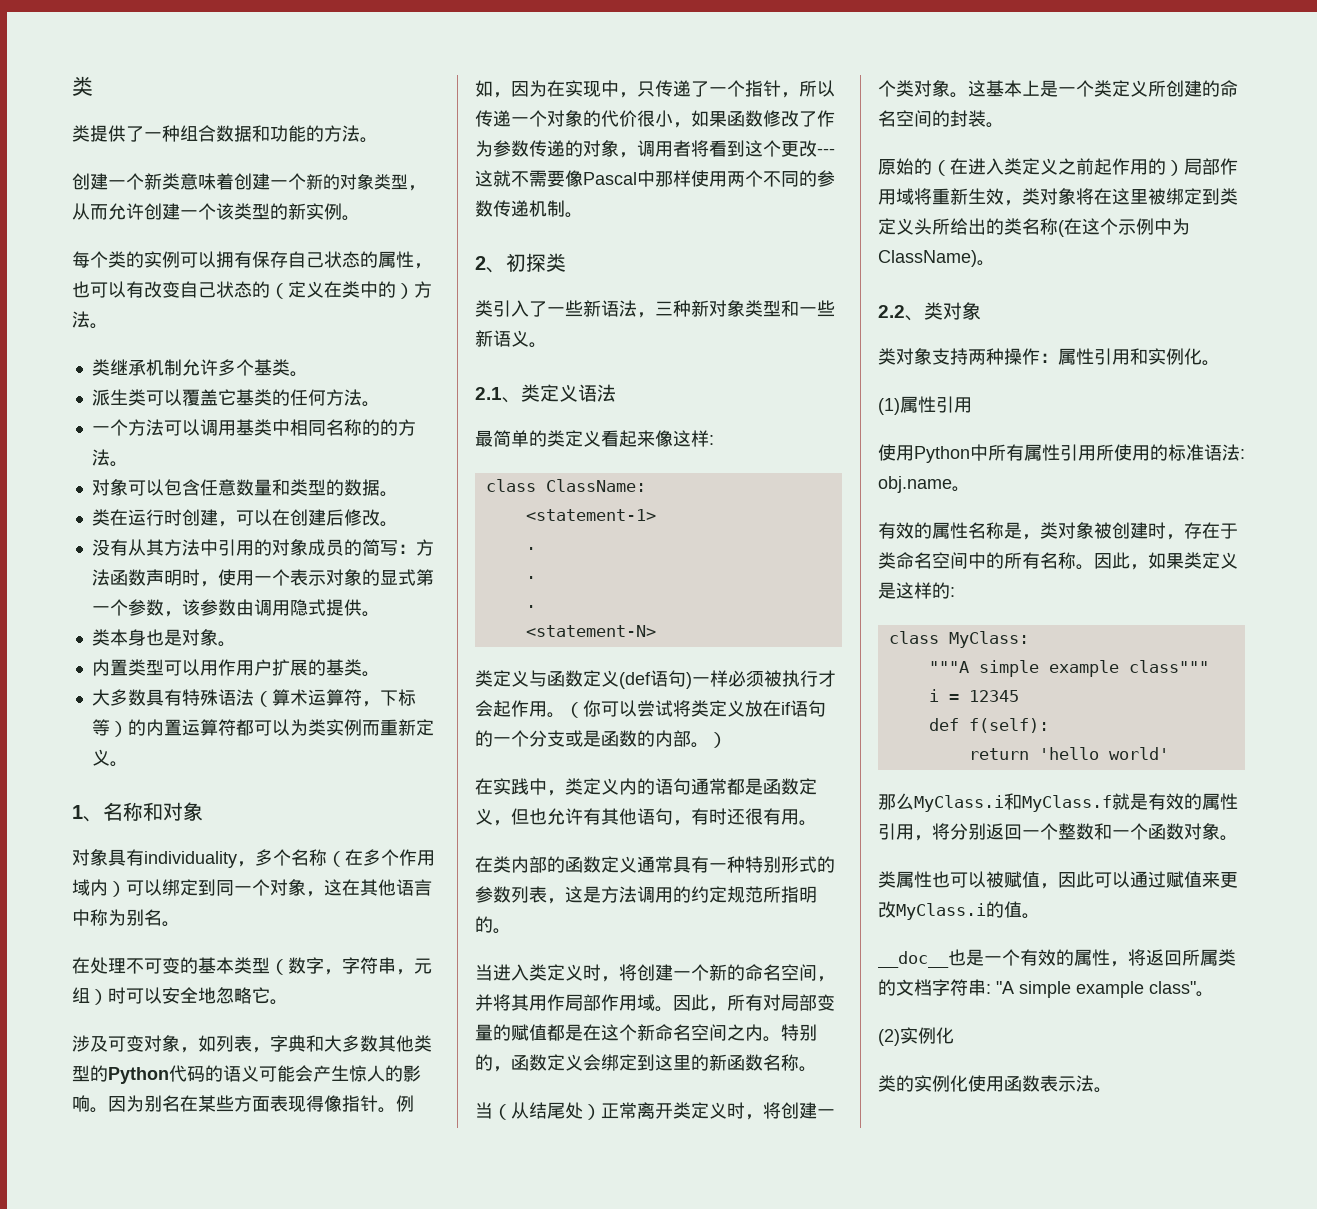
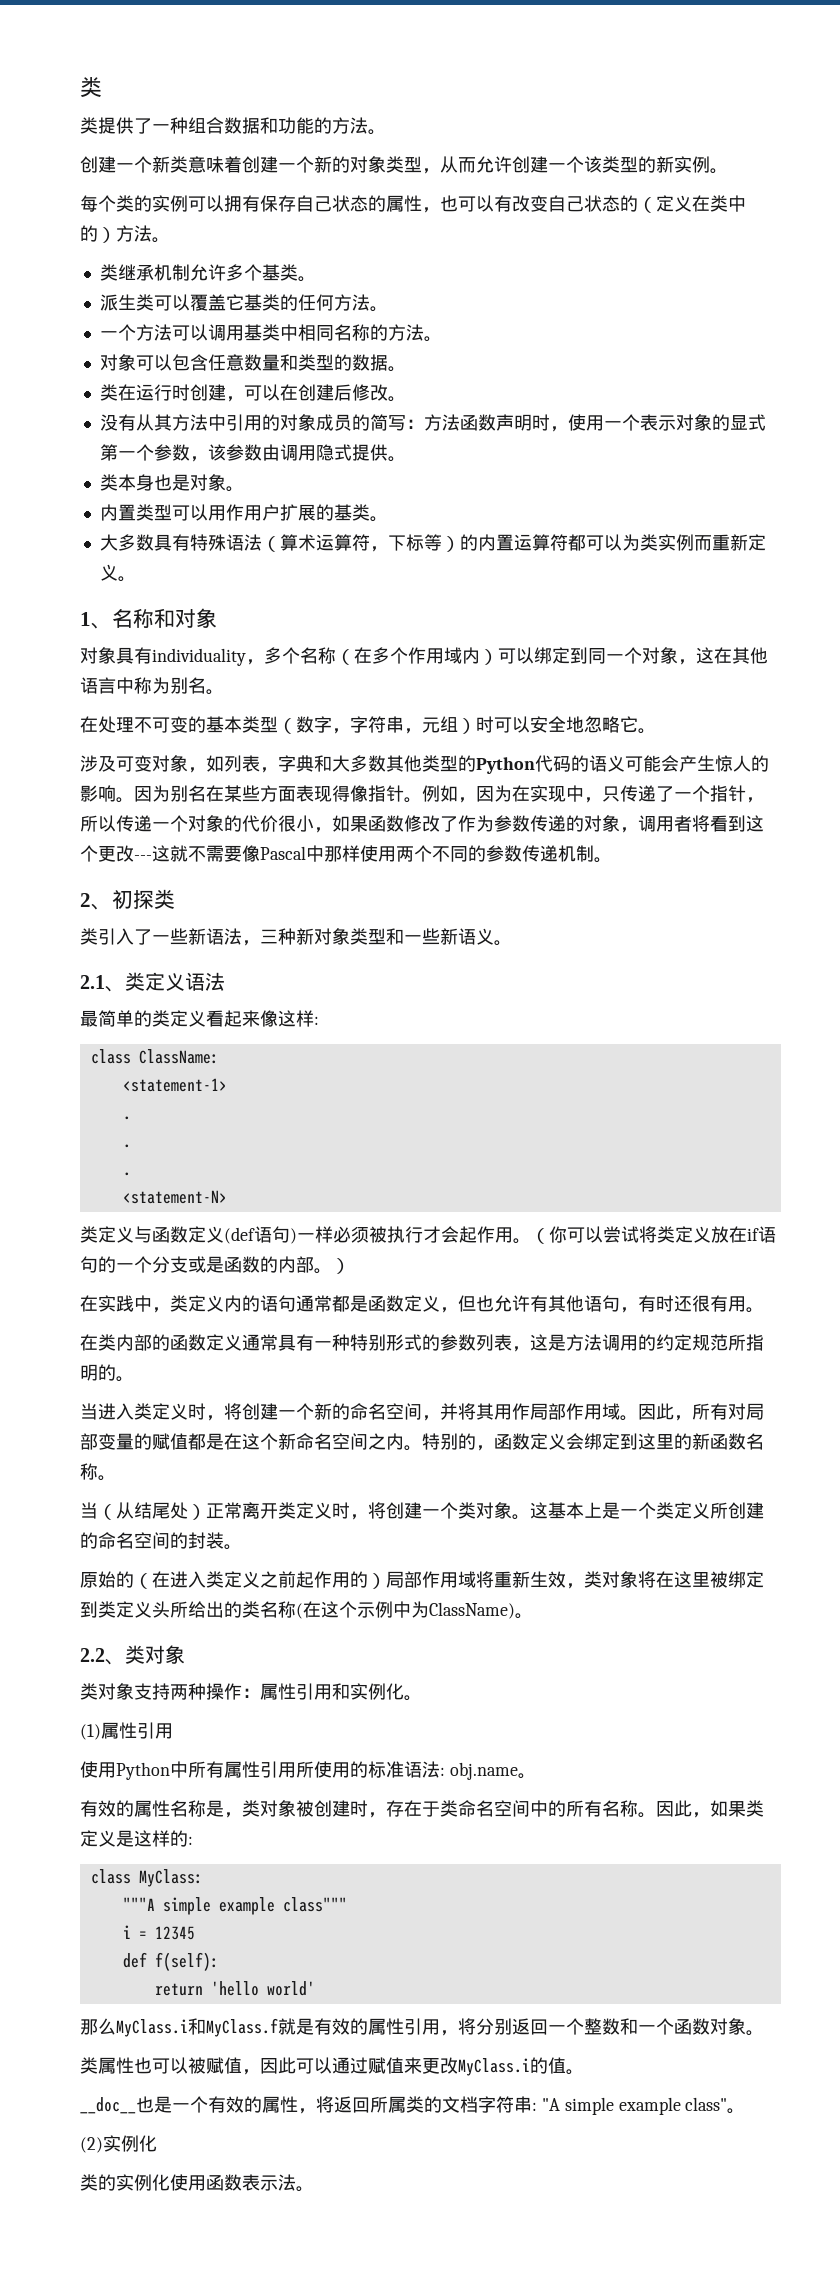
- 一个方法可以调用基类中相同名称的的方法。
+ 一个方法可以调用基类中相同名称的方法。

